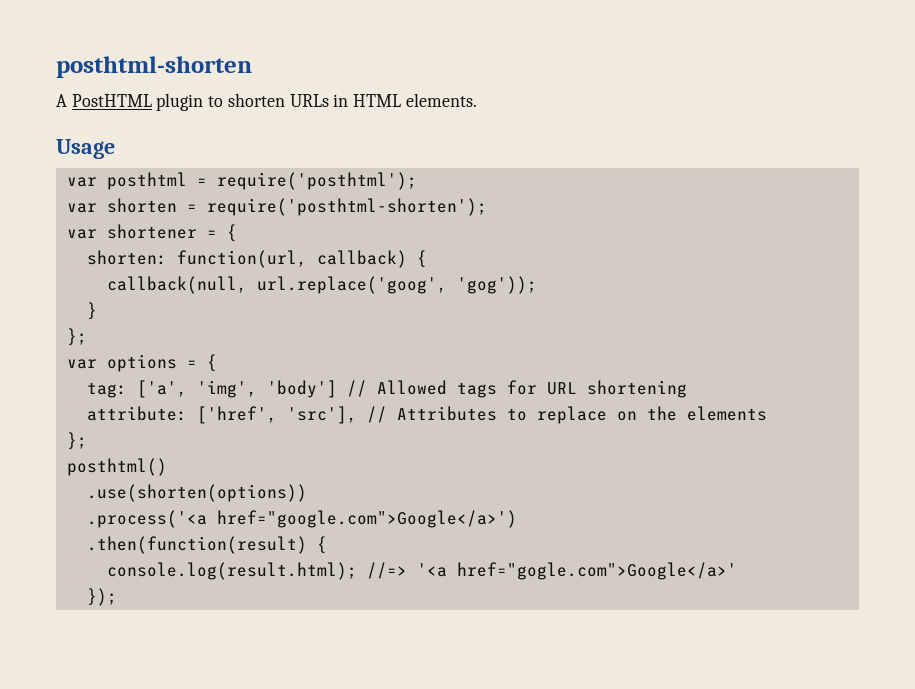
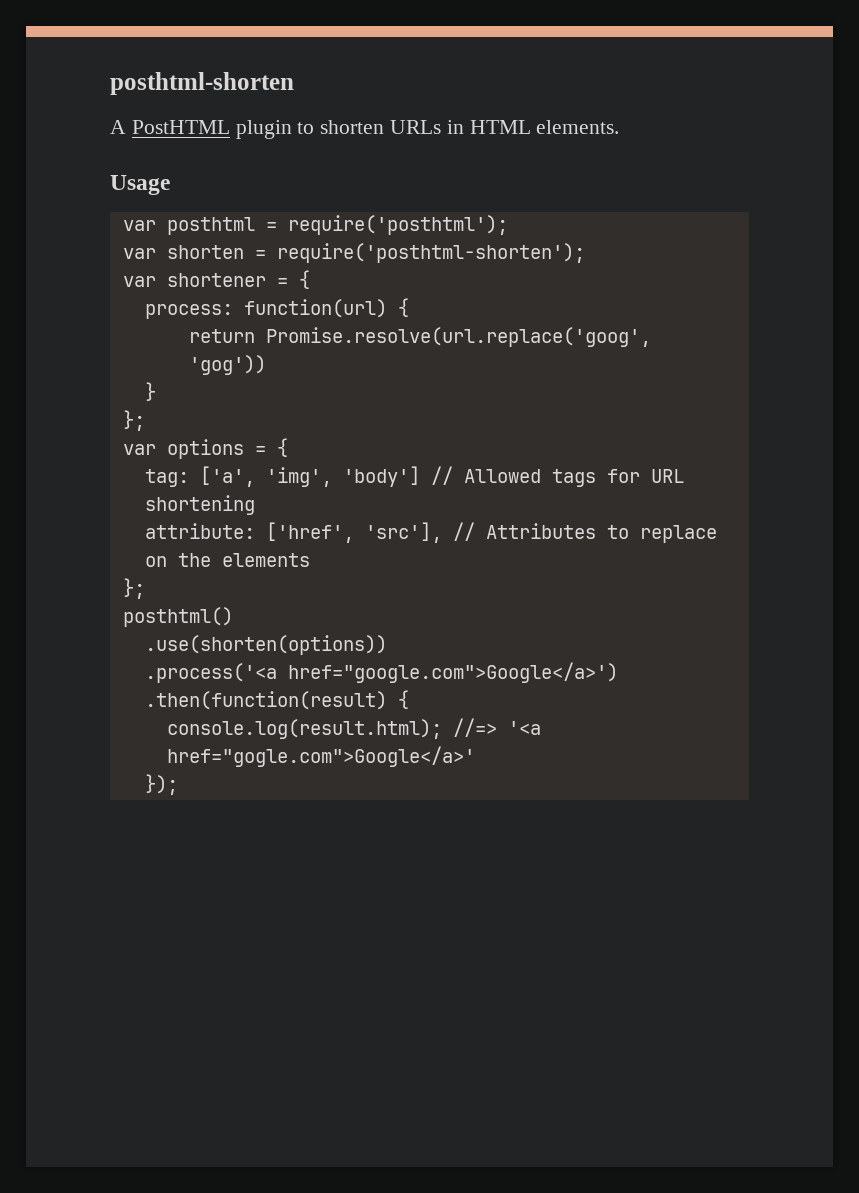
- shorten: function(url, callback) {
- callback(null, url.replace('goog', 'gog'));
+ process: function(url) {
+ return Promise.resolve(url.replace('goog', 'gog'))

